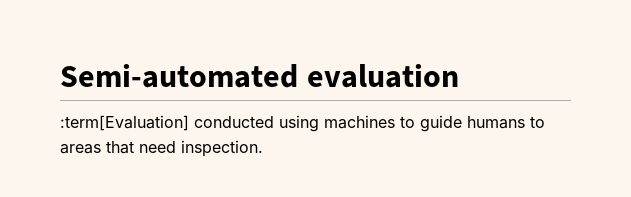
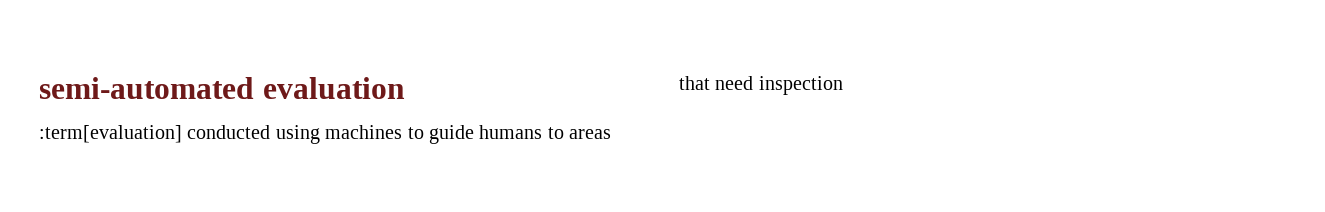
- Semi-automated evaluation
+ semi-automated evaluation
- :term[Evaluation] conducted using machines to guide humans to areas that need inspection.
+ :term[evaluation] conducted using machines to guide humans to areas that need inspection

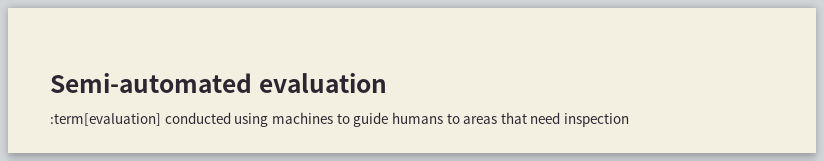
- semi-automated evaluation
+ Semi-automated evaluation

